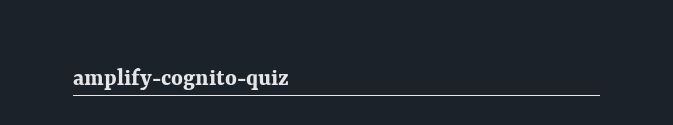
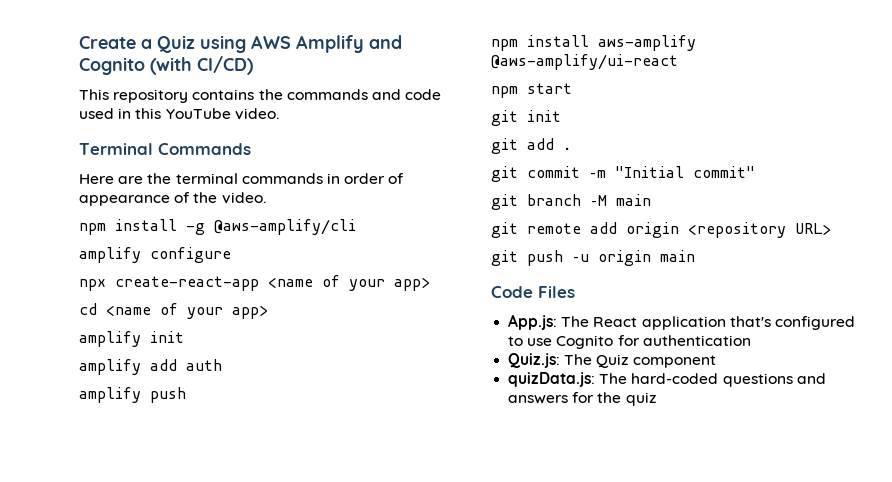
- amplify-cognito-quiz
+ Create a Quiz using AWS Amplify and Cognito (with CI/CD)
+ This repository contains the commands and code used in this YouTube video.
+ Terminal Commands
+ Here are the terminal commands in order of appearance of the video.
+ npm install -g @aws-amplify/cli
+ amplify configure
+ npx create-react-app <name of your app>
+ cd <name of your app>
+ amplify init
+ amplify add auth
+ amplify push
+ npm install aws-amplify @aws-amplify/ui-react
+ npm start
+ git init
+ git add .
+ git commit –m "Initial commit"
+ git branch –M main
+ git remote add origin <repository URL>
+ git push –u origin main
+ Code Files
+ App.js: The React application that's configured to use Cognito for authentication
+ Quiz.js: The Quiz component
+ quizData.js: The hard-coded questions and answers for the quiz

